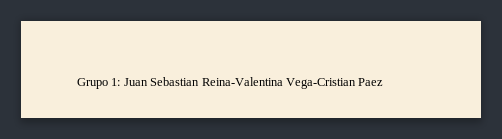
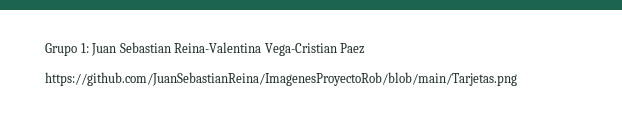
+ https://github.com/JuanSebastianReina/ImagenesProyectoRob/blob/main/Tarjetas.png

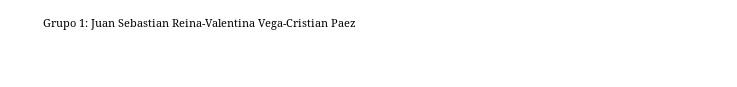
- https://github.com/JuanSebastianReina/ImagenesProyectoRob/blob/main/Tarjetas.png

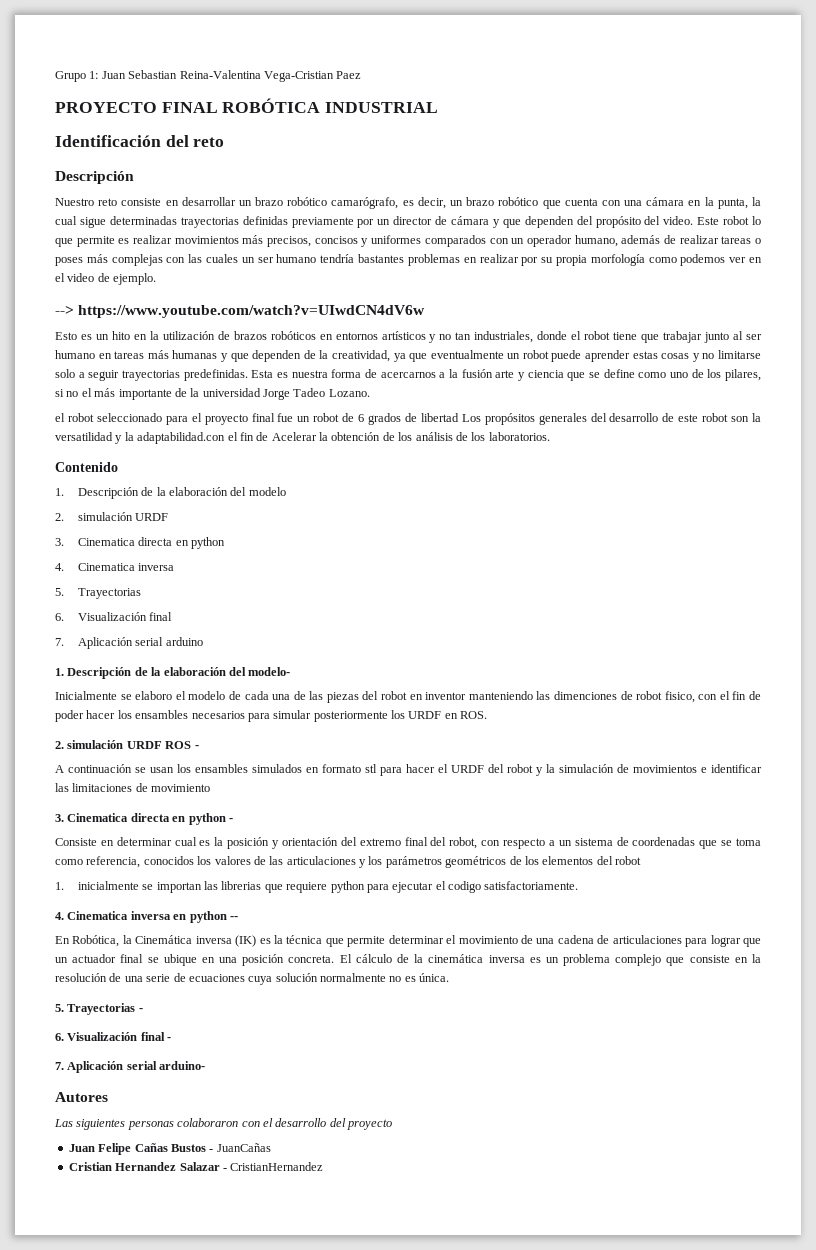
+ PROYECTO FINAL ROBÓTICA INDUSTRIAL
+ Identificación del reto
+ Descripción
+ Nuestro reto consiste en desarrollar un brazo robótico camarógrafo, es decir, un brazo robótico que cuenta con una cámara en la punta, la cual sigue determinadas trayectorias definidas previamente por un director de cámara y que dependen del propósito del video. Este robot lo que permite es realizar movimientos más precisos, concisos y uniformes comparados con un operador humano, además de realizar tareas o poses más complejas con las cuales un ser humano tendría bastantes problemas en realizar por su propia morfología como podemos ver en el video de ejemplo.
+ --> https://www.youtube.com/watch?v=UIwdCN4dV6w
+ Esto es un hito en la utilización de brazos robóticos en entornos artísticos y no tan industriales, donde el robot tiene que trabajar junto al ser humano en tareas más humanas y que dependen de la creatividad, ya que eventualmente un robot puede aprender estas cosas y no limitarse solo a seguir trayectorias predefinidas. Esta es nuestra forma de acercarnos a la fusión arte y ciencia que se define como uno de los pilares, si no el más importante de la universidad Jorge Tadeo Lozano.
+ el robot seleccionado para el proyecto final fue un robot de 6 grados de libertad Los propósitos generales del desarrollo de este robot son la versatilidad y la adaptabilidad.con el fin de Acelerar la obtención de los análisis de los laboratorios.
+ Contenido
+ 1. Descripción de la elaboración del modelo
+ 2. simulación URDF
+ 3. Cinematica directa en python
+ 4. Cinematica inversa
+ 5. Trayectorias
+ 6. Visualización final
+ 7. Aplicación serial arduino
+ 1. Descripción de la elaboración del modelo-
+ Inicialmente se elaboro el modelo de cada una de las piezas del robot en inventor manteniendo las dimenciones de robot fisico, con el fin de poder hacer los ensambles necesarios para simular posteriormente los URDF en ROS.
+ 2. simulación URDF ROS -
+ A continuación se usan los ensambles simulados en formato stl para hacer el URDF del robot y la simulación de movimientos e identificar las limitaciones de movimiento
+ 3. Cinematica directa en python -
+ Consiste en determinar cual es la posición y orientación del extremo final del robot, con respecto a un sistema de coordenadas que se toma como referencia, conocidos los valores de las articulaciones y los parámetros geométricos de los elementos del robot
+ 1. inicialmente se importan las librerias que requiere python para ejecutar el codigo satisfactoriamente.
+ 4. Cinematica inversa en python --
+ En Robótica, la Cinemática inversa (IK) es la técnica que permite determinar el movimiento de una cadena de articulaciones para lograr que un actuador final se ubique en una posición concreta. El cálculo de la cinemática inversa es un problema complejo que consiste en la resolución de una serie de ecuaciones cuya solución normalmente no es única.
+ 5. Trayectorias -
+ 6. Visualización final -
+ 7. Aplicación serial arduino-
+ Autores
+ Las siguientes personas colaboraron con el desarrollo del proyecto
+ Juan Felipe Cañas Bustos - JuanCañas
+ Cristian Hernandez Salazar - CristianHernandez

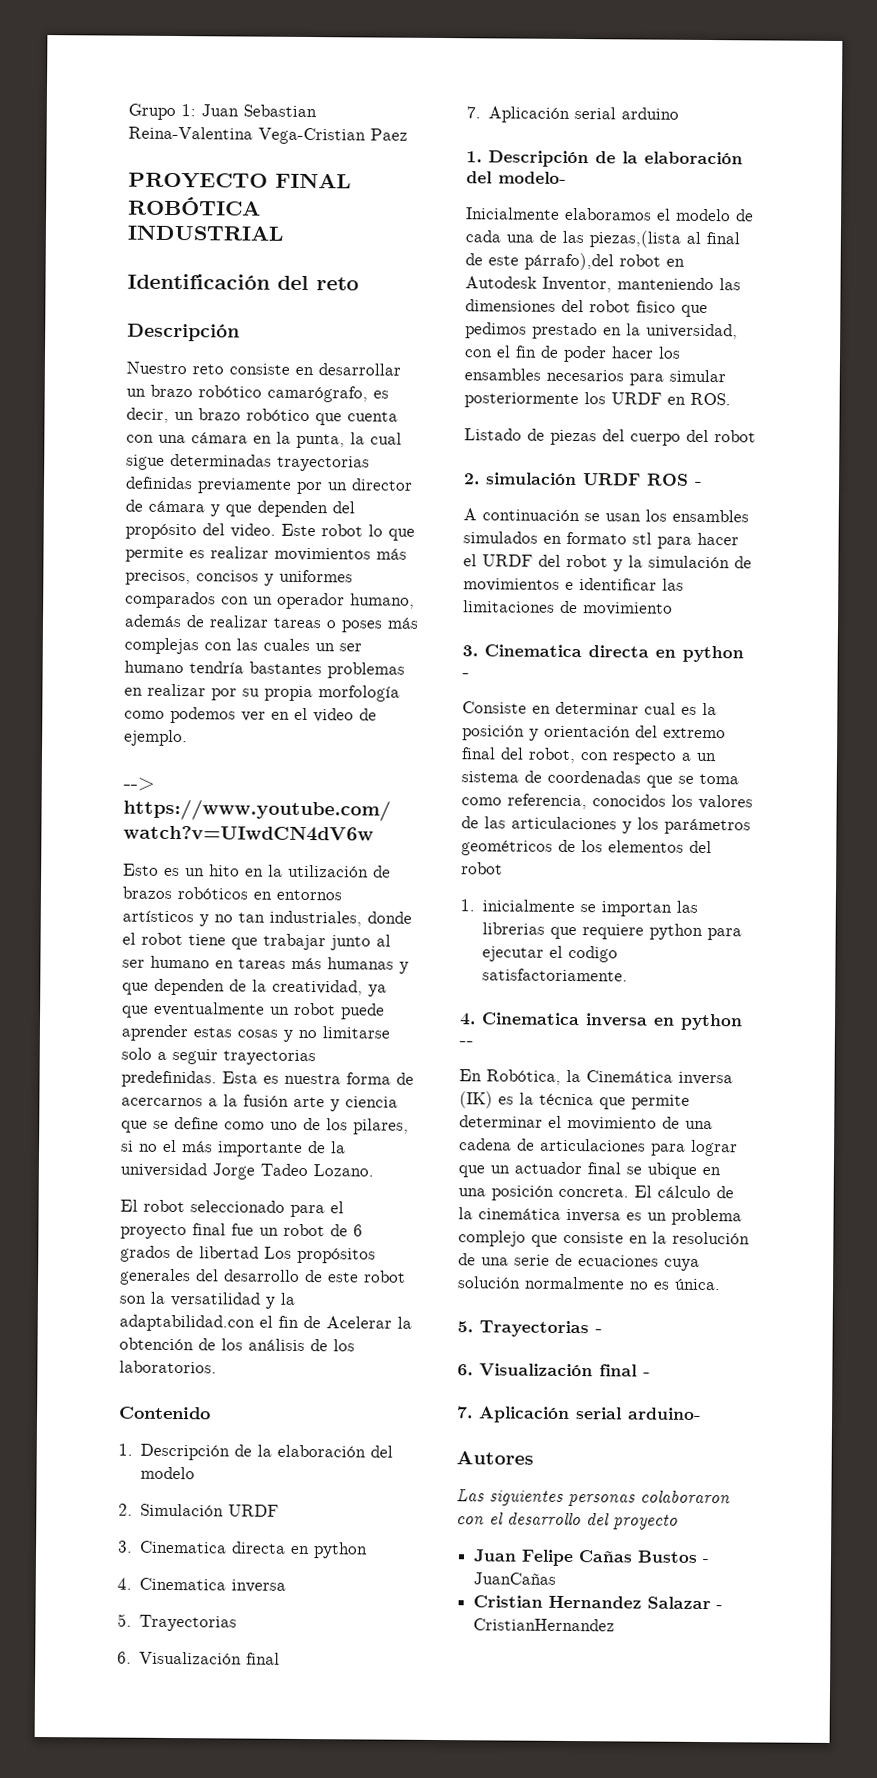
- el robot seleccionado para el proyecto final fue un robot de 6 grados de libertad Los propósitos generales del desarrollo de este robot son la versatilidad y la adaptabilidad.con el fin de Acelerar la obtención de los análisis de los laboratorios.
+ El robot seleccionado para el proyecto final fue un robot de 6 grados de libertad Los propósitos generales del desarrollo de este robot son la versatilidad y la adaptabilidad.con el fin de Acelerar la obtención de los análisis de los laboratorios.
  1. Descripción de la elaboración del modelo
- 2. simulación URDF
+ 2. Simulación URDF
- Inicialmente se elaboro el modelo de cada una de las piezas del robot en inventor manteniendo las dimenciones de robot fisico, con el fin de poder hacer los ensambles necesarios para simular posteriormente los URDF en ROS.
+ Inicialmente elaboramos el modelo de cada una de las piezas,(lista al final de este párrafo),del robot en Autodesk Inventor, manteniendo las dimensiones del robot fisico que pedimos prestado en la universidad, con el fin de poder hacer los ensambles necesarios para simular posteriormente los URDF en ROS.
+ Listado de piezas del cuerpo del robot

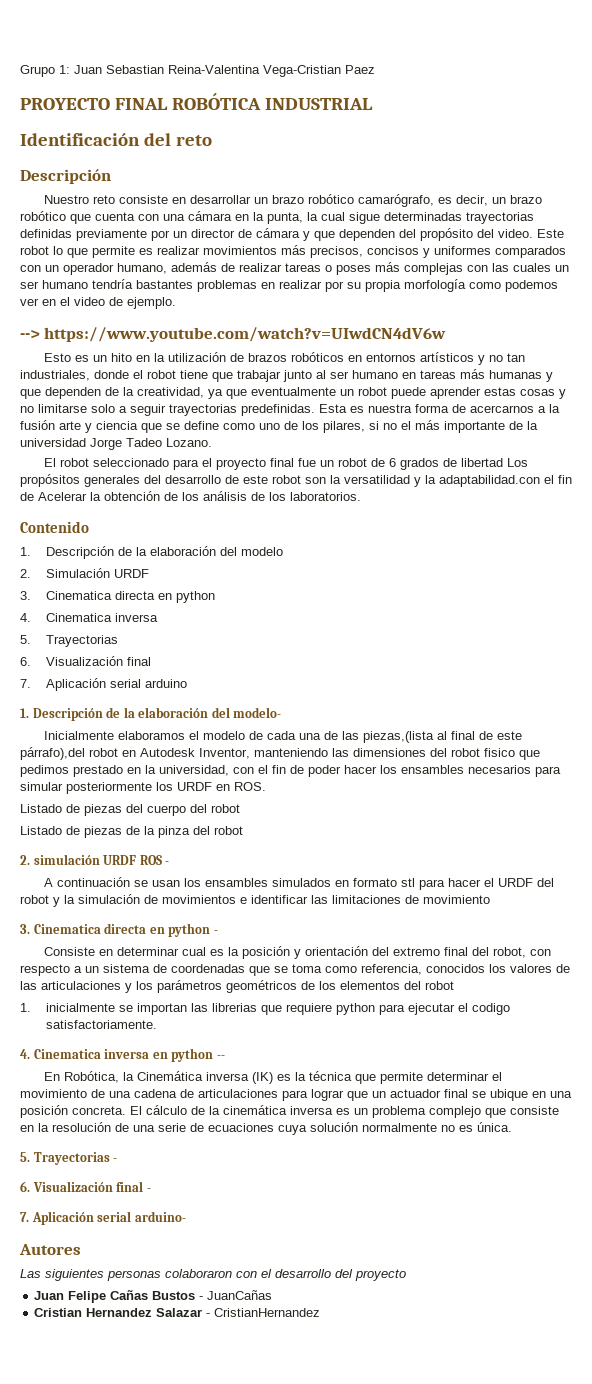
+ Listado de piezas de la pinza del robot

